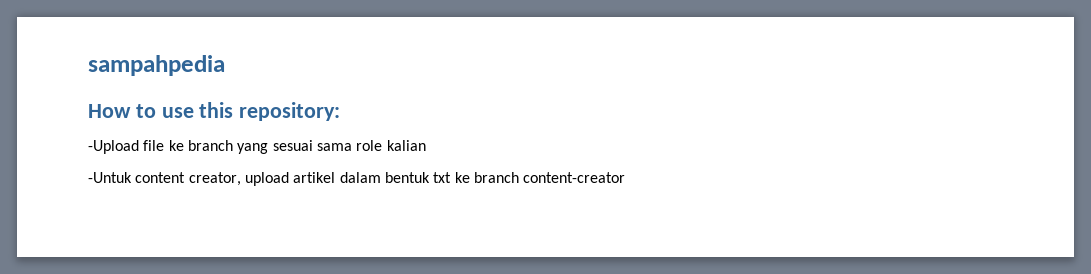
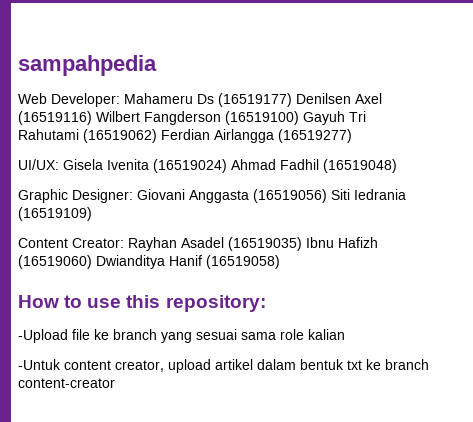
+ Web Developer: Mahameru Ds (16519177) Denilsen Axel (16519116) Wilbert Fangderson (16519100) Gayuh Tri Rahutami (16519062) Ferdian Airlangga (16519277)
+ UI/UX: Gisela Ivenita (16519024) Ahmad Fadhil (16519048)
+ Graphic Designer: Giovani Anggasta (16519056) Siti Iedrania (16519109)
+ Content Creator: Rayhan Asadel (16519035) Ibnu Hafizh (16519060) Dwianditya Hanif (16519058)

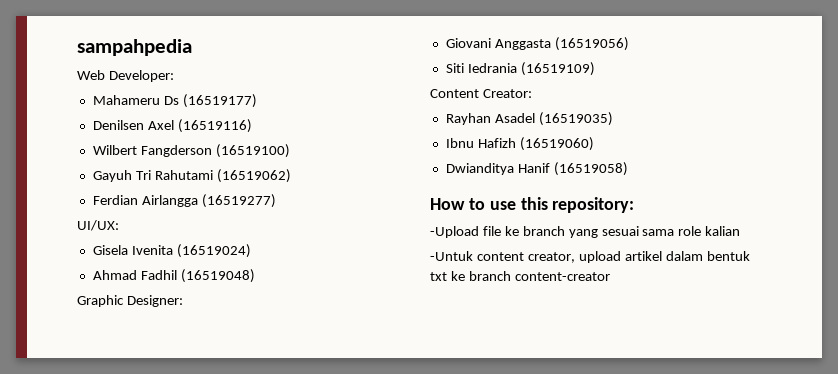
- Web Developer: Mahameru Ds (16519177) Denilsen Axel (16519116) Wilbert Fangderson (16519100) Gayuh Tri Rahutami (16519062) Ferdian Airlangga (16519277)
+ Web Developer:
+ Mahameru Ds (16519177)
+ Denilsen Axel (16519116)
+ Wilbert Fangderson (16519100)
+ Gayuh Tri Rahutami (16519062)
+ Ferdian Airlangga (16519277)
- UI/UX: Gisela Ivenita (16519024) Ahmad Fadhil (16519048)
+ UI/UX:
+ Gisela Ivenita (16519024)
+ Ahmad Fadhil (16519048)
- Graphic Designer: Giovani Anggasta (16519056) Siti Iedrania (16519109)
+ Graphic Designer:
+ Giovani Anggasta (16519056)
+ Siti Iedrania (16519109)
- Content Creator: Rayhan Asadel (16519035) Ibnu Hafizh (16519060) Dwianditya Hanif (16519058)
+ Content Creator:
+ Rayhan Asadel (16519035)
+ Ibnu Hafizh (16519060)
+ Dwianditya Hanif (16519058)

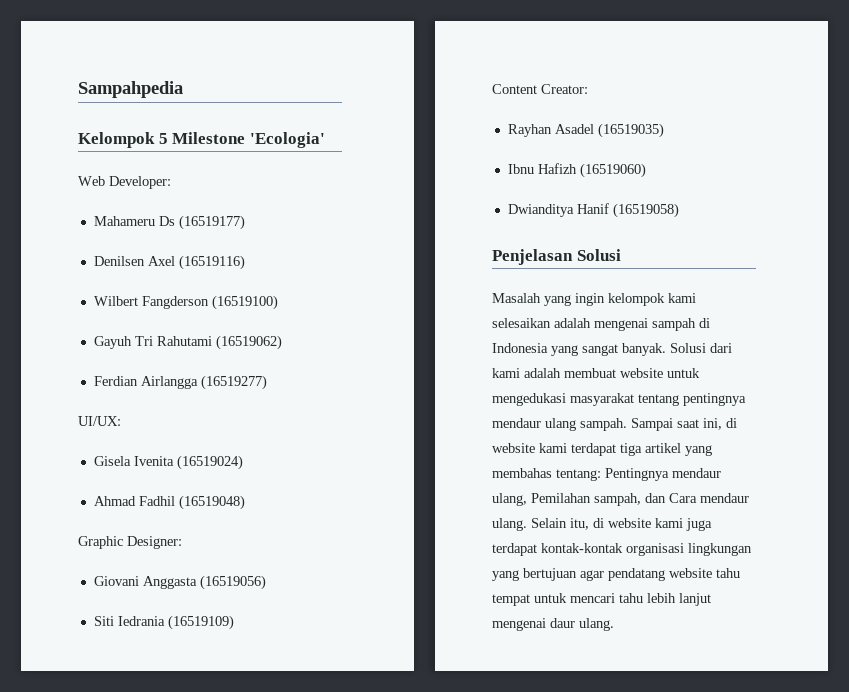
- sampahpedia
+ Sampahpedia
+ Kelompok 5 Milestone 'Ecologia'
- How to use this repository:
- -Upload file ke branch yang sesuai sama role kalian
- -Untuk content creator, upload artikel dalam bentuk txt ke branch content-creator
+ Penjelasan Solusi
+ Masalah yang ingin kelompok kami selesaikan adalah mengenai sampah di Indonesia yang sangat banyak. Solusi dari kami adalah membuat website untuk mengedukasi masyarakat tentang pentingnya mendaur ulang sampah. Sampai saat ini, di website kami terdapat tiga artikel yang membahas tentang: Pentingnya mendaur ulang, Pemilahan sampah, dan Cara mendaur ulang. Selain itu, di website kami juga terdapat kontak-kontak organisasi lingkungan yang bertujuan agar pendatang website tahu tempat untuk mencari tahu lebih lanjut mengenai daur ulang.

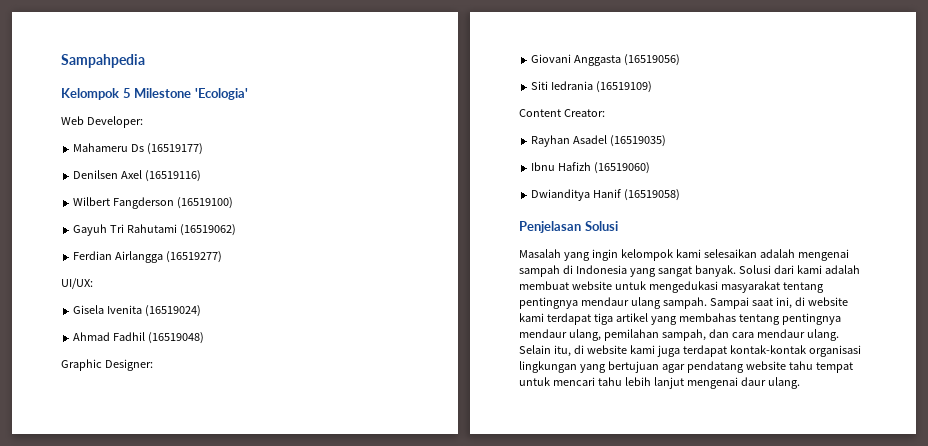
- Sampai saat ini, di website kami terdapat tiga artikel yang membahas tentang: Pentingnya mendaur ulang, Pemilahan sampah, dan Cara mendaur ulang.
+ Sampai saat ini, di website kami terdapat tiga artikel yang membahas tentang pentingnya mendaur ulang, pemilahan sampah, dan cara mendaur ulang.

